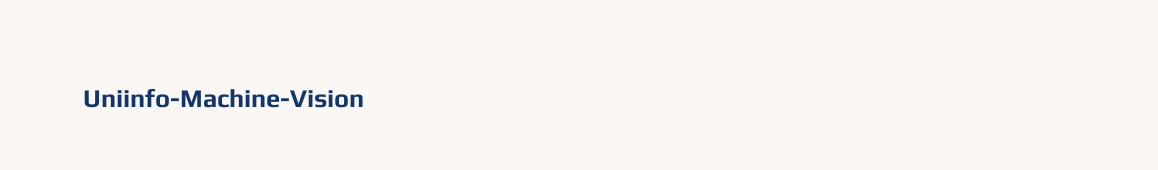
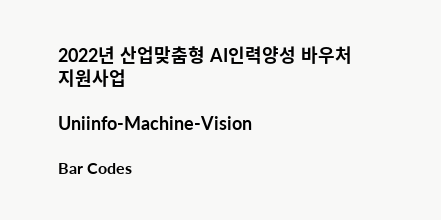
+ 2022년 산업맞춤형 AI인력양성 바우처 지원사업
+ Bar Codes

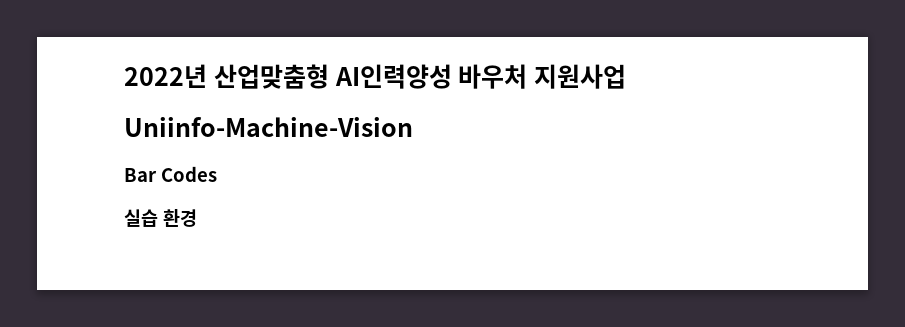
+ 실습 환경

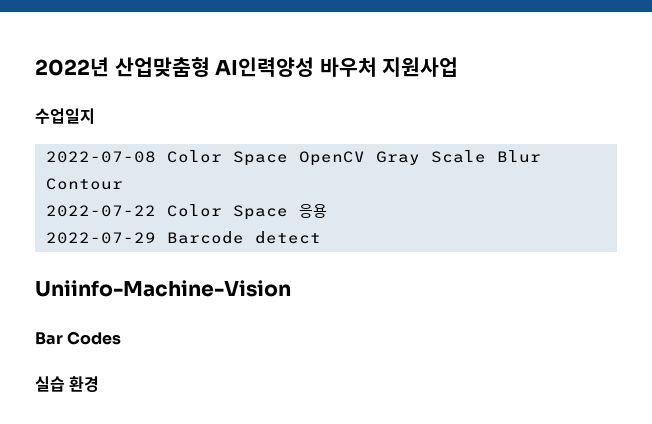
+ 수업일지
+ 2022-07-08 Color Space OpenCV Gray Scale Blur Contour
+ 2022-07-22 Color Space 응용
+ 2022-07-29 Barcode detect

